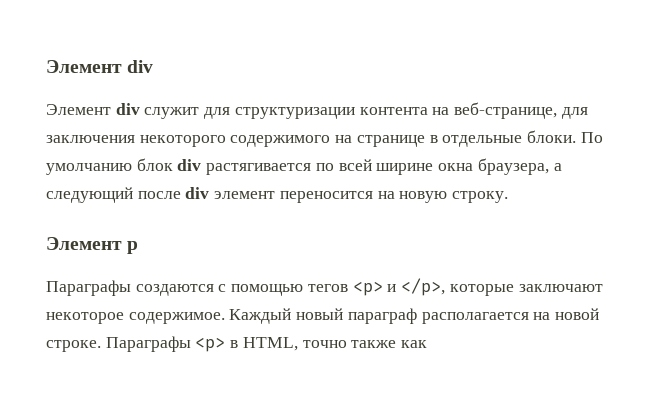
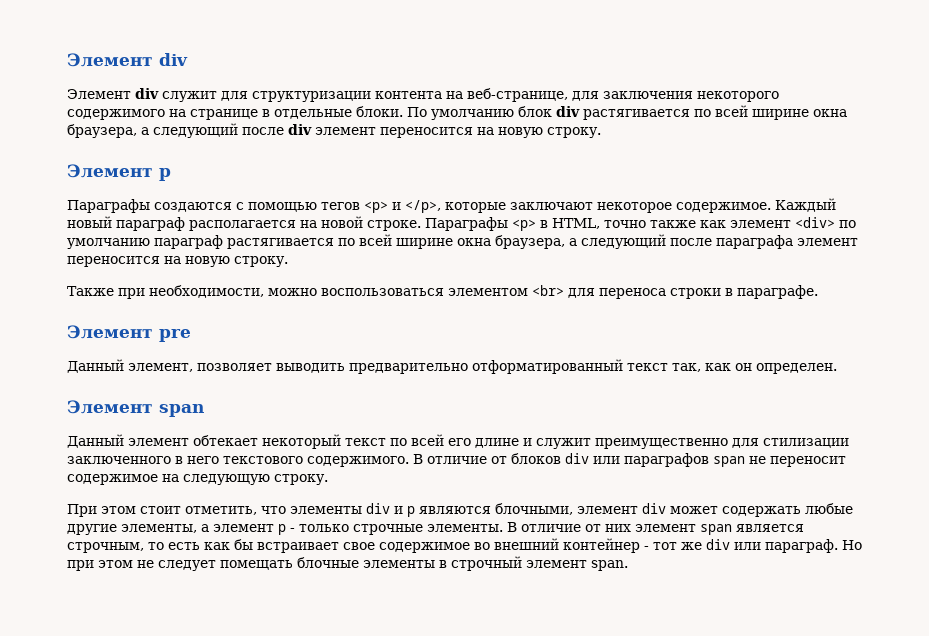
- Параграфы <p> в HTML, точно также как
+ Параграфы <p> в HTML, точно также как элемент <div> по умолчанию параграф растягивается по всей ширине окна браузера, а следующий после параграфа элемент переносится на новую строку.
+ Также при необходимости, можно воспользоваться элементом <br> для переноса строки в параграфе.
+ Элемент pre
+ Данный элемент, позволяет выводить предварительно отформатированный текст так, как он определен.
+ Элемент span
+ Данный элемент обтекает некоторый текст по всей его длине и служит преимущественно для стилизации заключенного в него текстового содержимого. В отличие от блоков div или параграфов span не переносит содержимое на следующую строку.
+ При этом стоит отметить, что элементы div и p являются блочными, элемент div может содержать любые другие элементы, а элемент p - только строчные элементы. В отличие от них элемент span является строчным, то есть как бы встраивает свое содержимое во внешний контейнер - тот же div или параграф. Но при этом не следует помещать блочные элементы в строчный элемент span.

